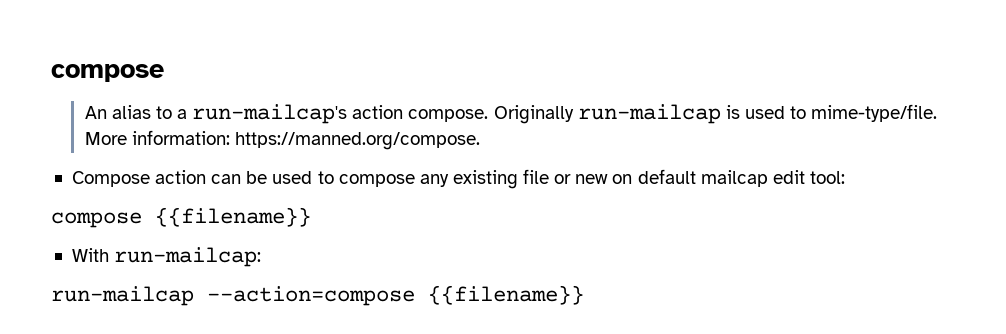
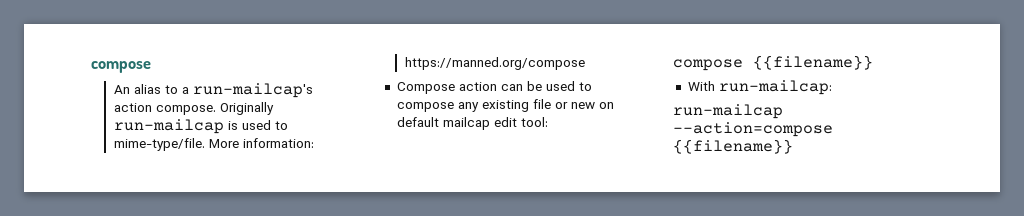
- More information: https://manned.org/compose.
+ More information: https://manned.org/compose

